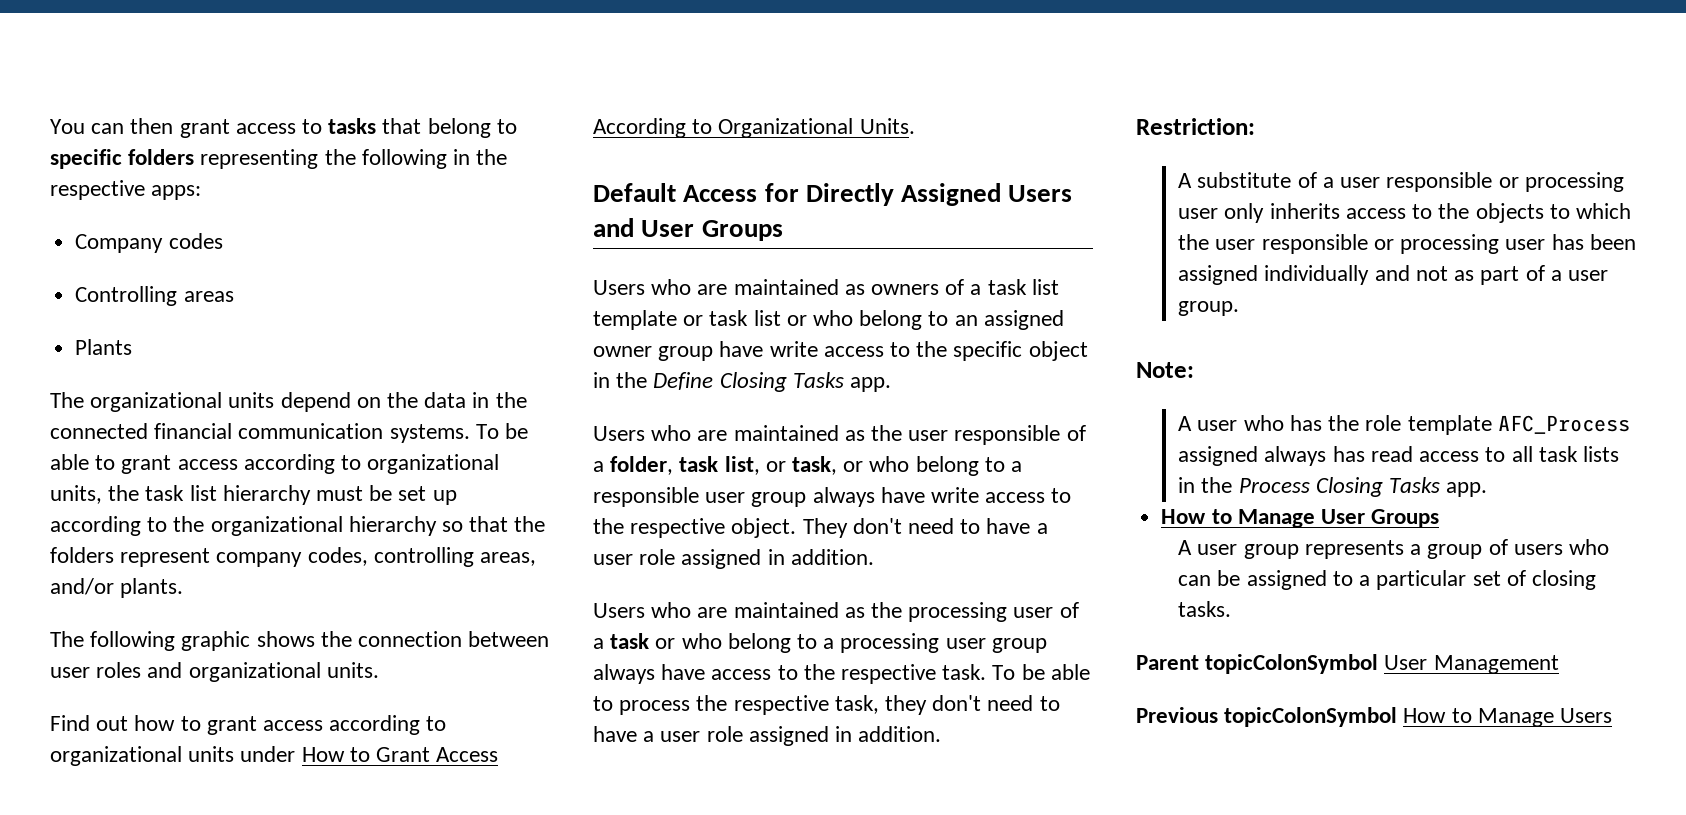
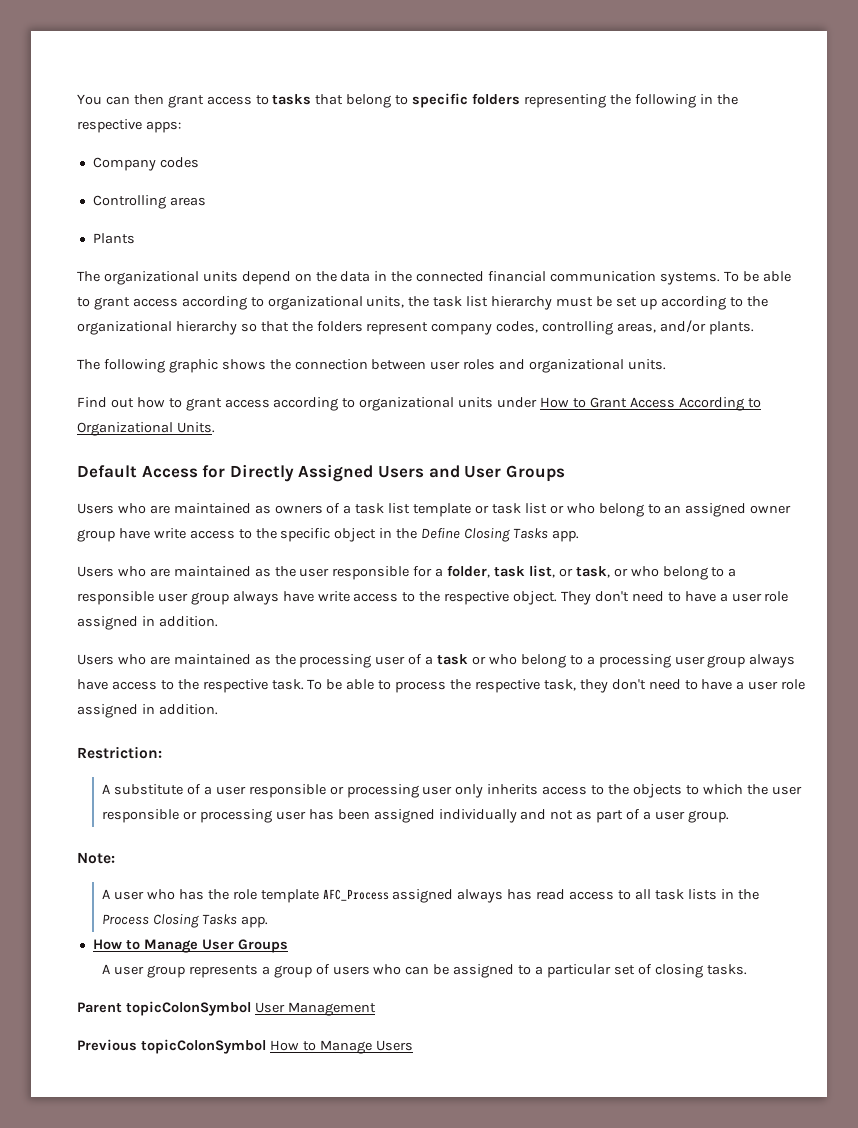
- Users who are maintained as the user responsible of a folder, task list, or task, or who belong to a responsible user group always have write access to the respective object.
+ Users who are maintained as the user responsible for a folder, task list, or task, or who belong to a responsible user group always have write access to the respective object.

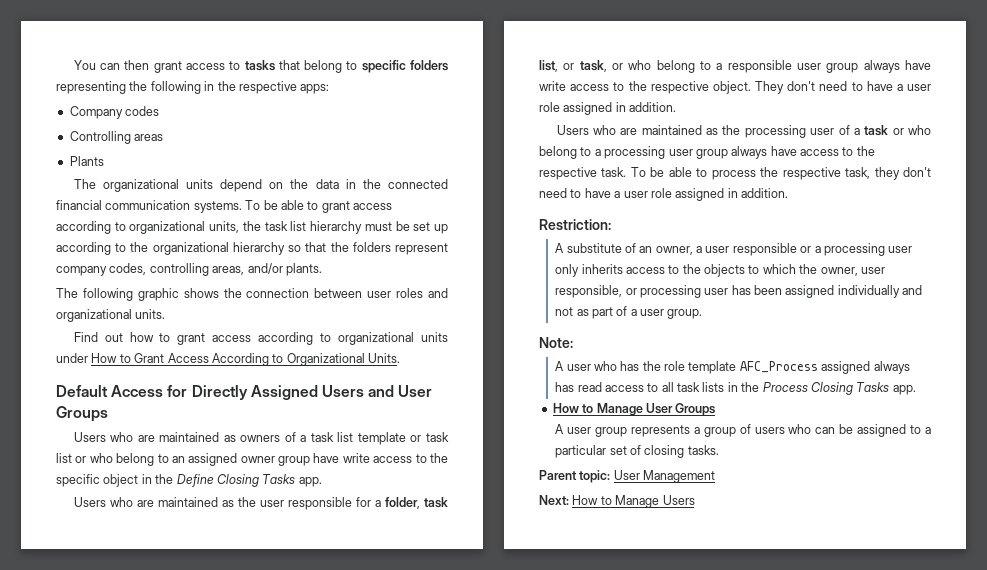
- A substitute of a user responsible or processing user only inherits access to the objects to which the user responsible or processing user has been assigned individually and not as part of a user group.
+ A substitute of an owner, a user responsible or a processing user only inherits access to the objects to which the owner, user responsible, or processing user has been assigned individually and not as part of a user group.
- Parent topicColonSymbol User Management
+ Parent topic: User Management
- Previous topicColonSymbol How to Manage Users
+ Next: How to Manage Users

